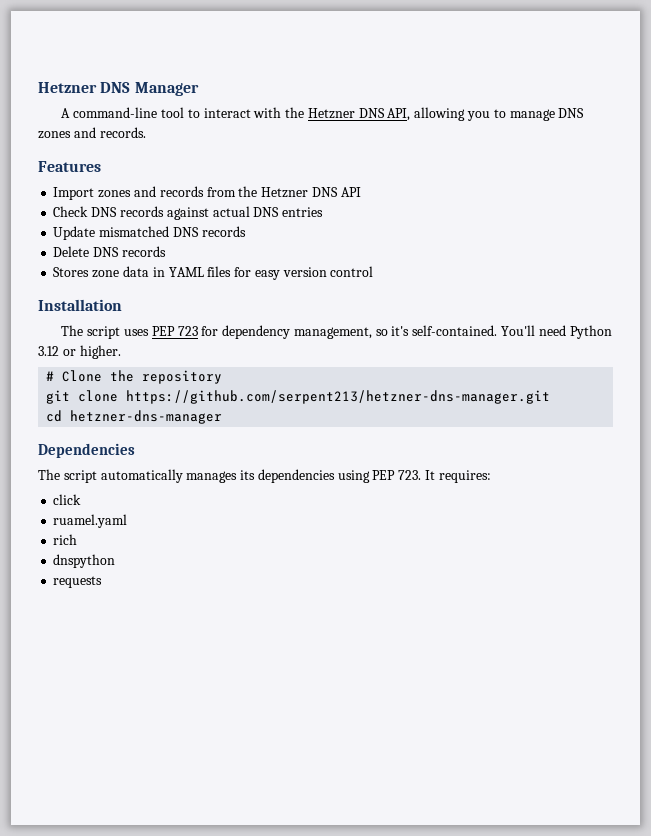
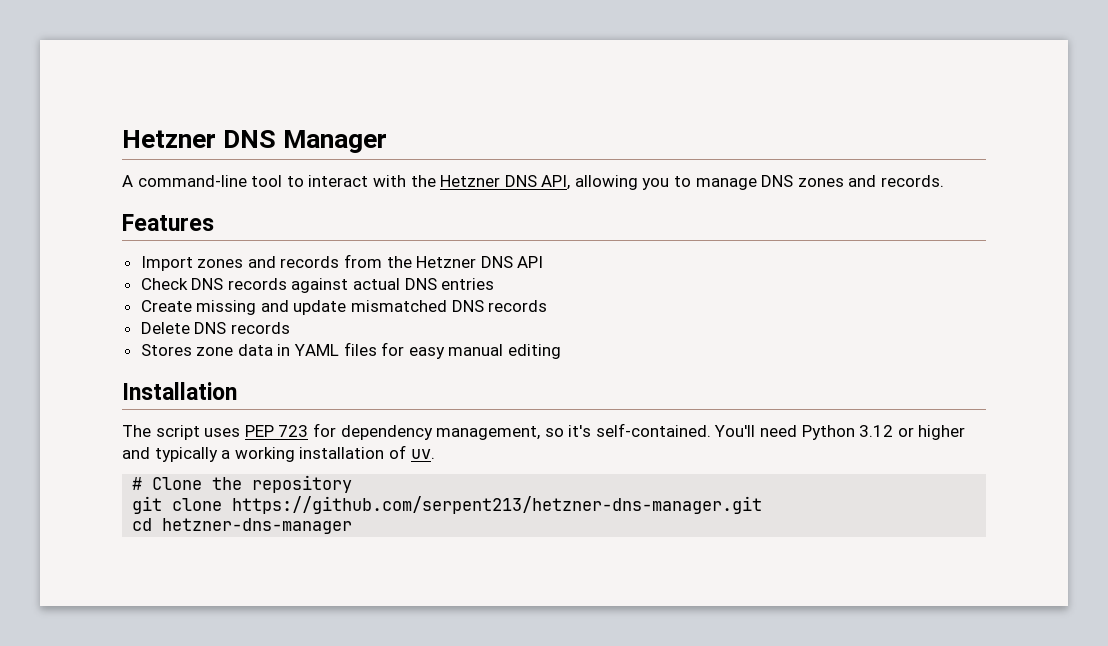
- Update mismatched DNS records
+ Create missing and update mismatched DNS records
- Stores zone data in YAML files for easy version control
+ Stores zone data in YAML files for easy manual editing
- You'll need Python 3.12 or higher.
+ You'll need Python 3.12 or higher and typically a working installation of uv.
- Dependencies
- The script automatically manages its dependencies using PEP 723. It requires:
- click
- ruamel.yaml
- rich
- dnspython
- requests

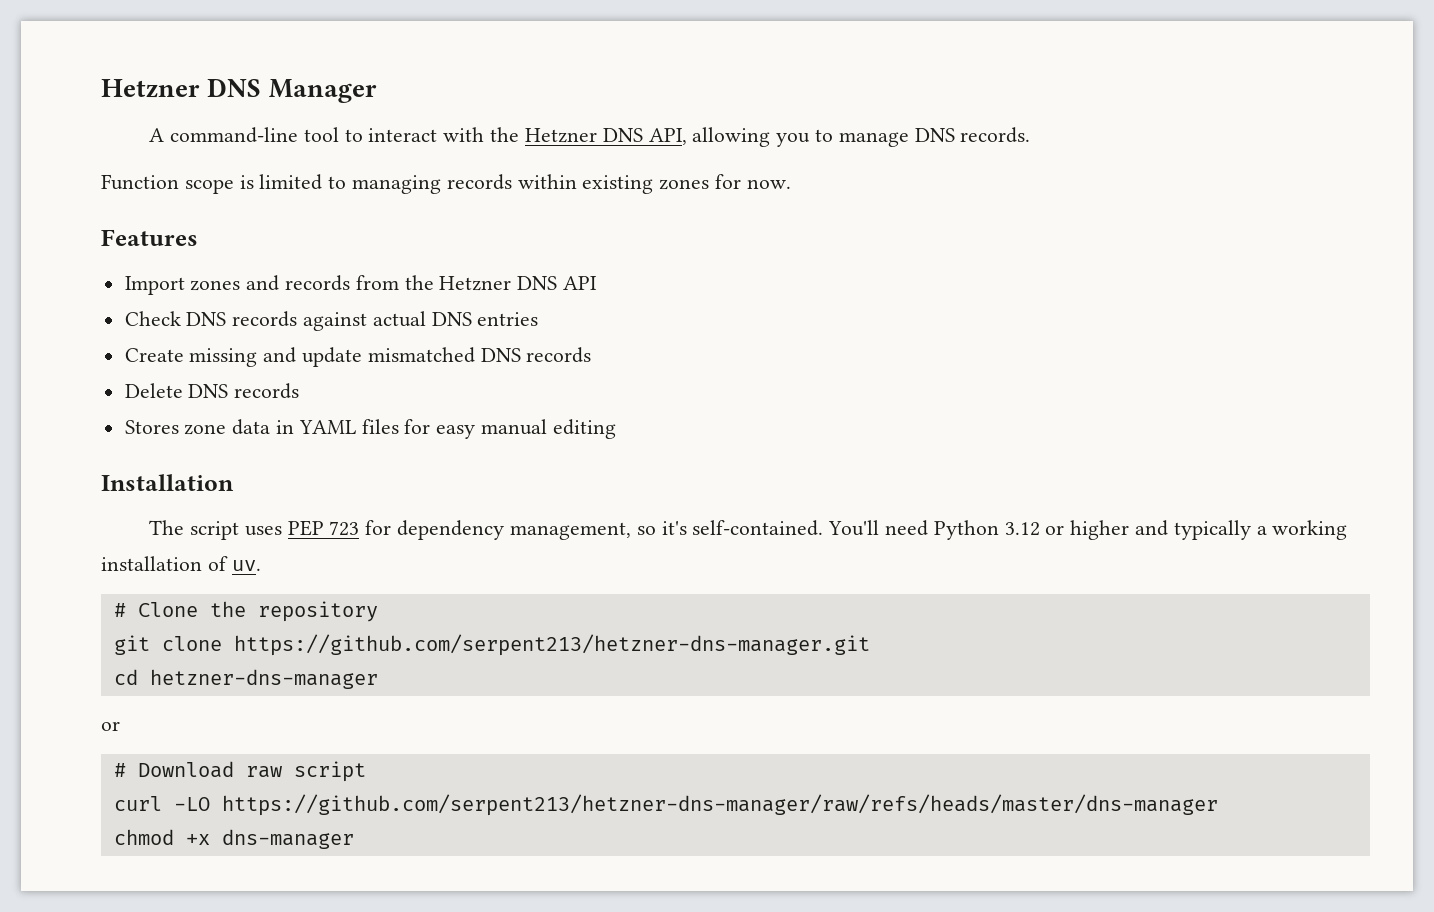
- A command-line tool to interact with the Hetzner DNS API, allowing you to manage DNS zones and records.
+ A command-line tool to interact with the Hetzner DNS API, allowing you to manage DNS records.
+ Function scope is limited to managing records within existing zones for now.
  cd hetzner-dns-manager
+ or
+ # Download raw script
+ curl -LO https://github.com/serpent213/hetzner-dns-manager/raw/refs/heads/master/dns-manager
+ chmod +x dns-manager

